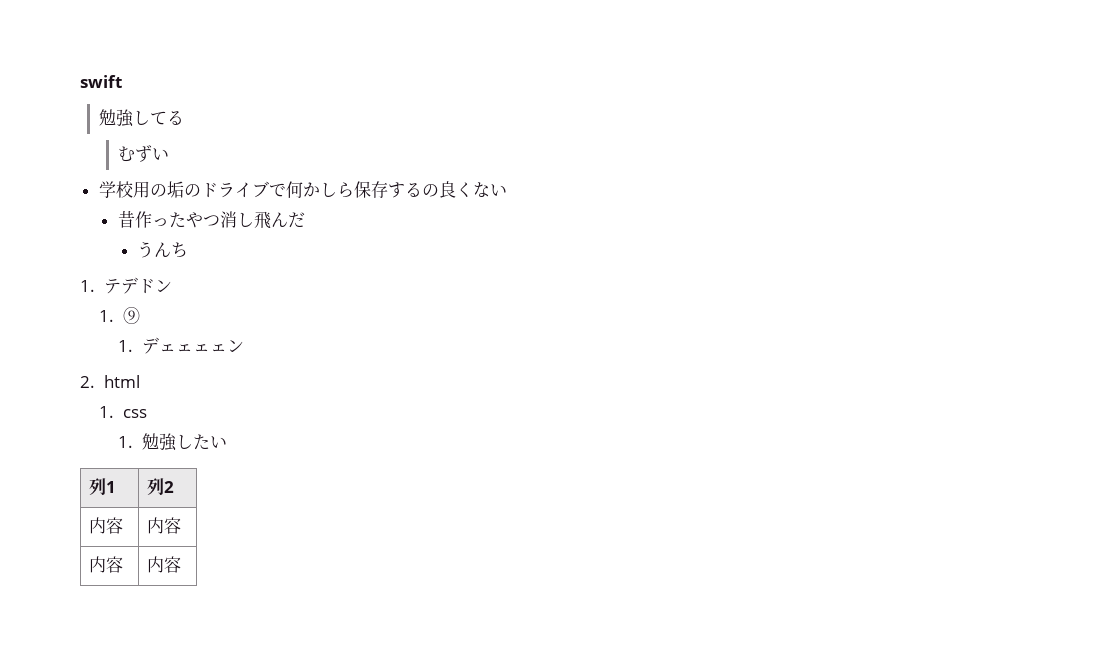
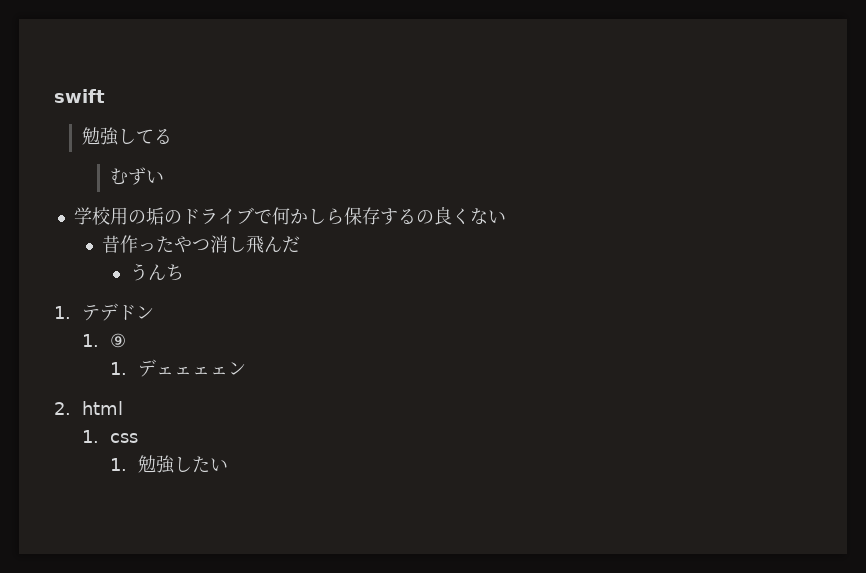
- 列1 | 列2
- 内容 | 内容
- 内容 | 内容

